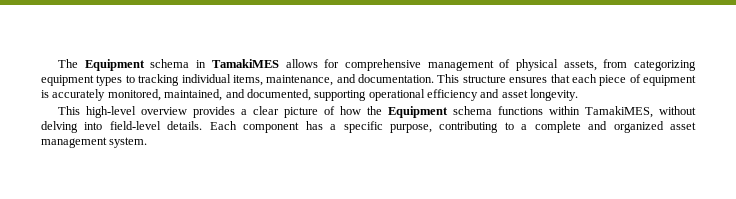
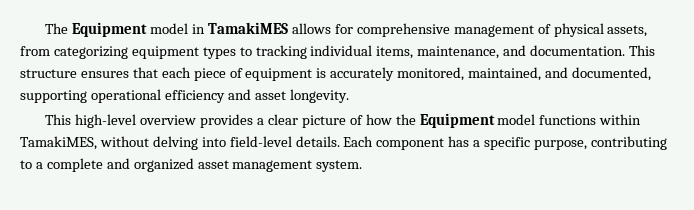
- The Equipment schema in TamakiMES allows for comprehensive management of physical assets, from categorizing equipment types to tracking individual items, maintenance, and documentation.
+ The Equipment model in TamakiMES allows for comprehensive management of physical assets, from categorizing equipment types to tracking individual items, maintenance, and documentation.
- This high-level overview provides a clear picture of how the Equipment schema functions within TamakiMES, without delving into field-level details.
+ This high-level overview provides a clear picture of how the Equipment model functions within TamakiMES, without delving into field-level details.

